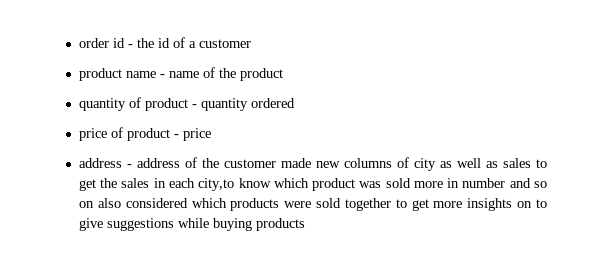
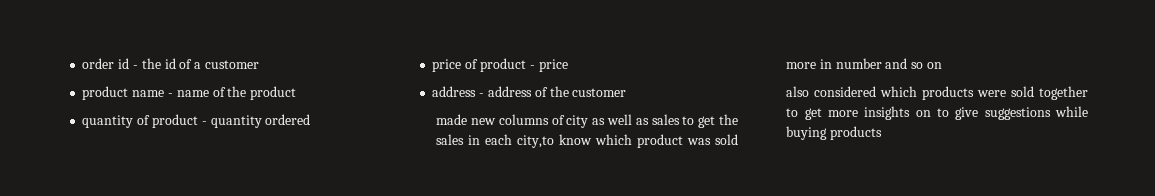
- address - address of the customer made new columns of city as well as sales to get the sales in each city,to know which product was sold more in number and so on also considered which products were sold together to get more insights on to give suggestions while buying products
+ address - address of the customer
+ made new columns of city as well as sales to get the sales in each city,to know which product was sold more in number and so on
+ also considered which products were sold together to get more insights on to give suggestions while buying products

